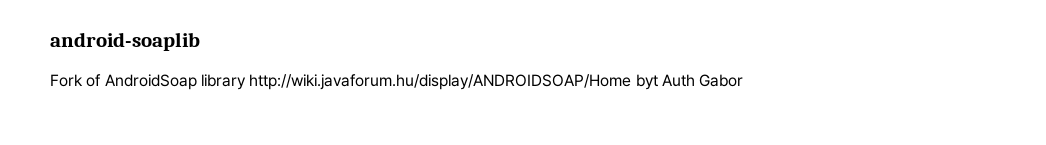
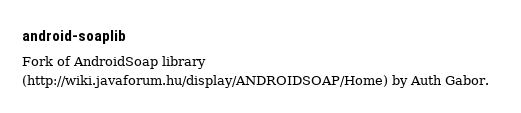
- Fork of AndroidSoap library http://wiki.javaforum.hu/display/ANDROIDSOAP/Home byt Auth Gabor
+ Fork of AndroidSoap library (http://wiki.javaforum.hu/display/ANDROIDSOAP/Home) by Auth Gabor.

